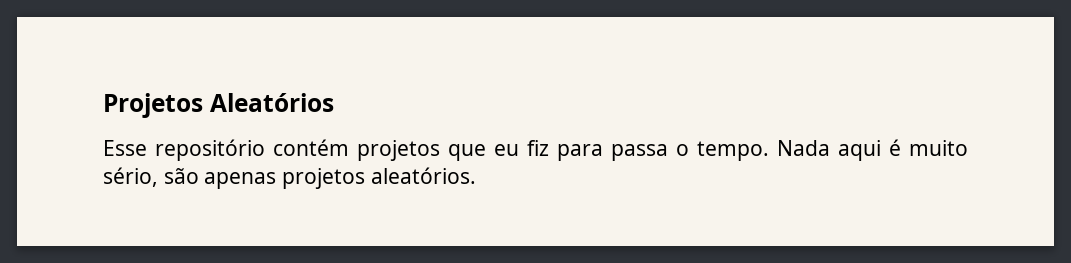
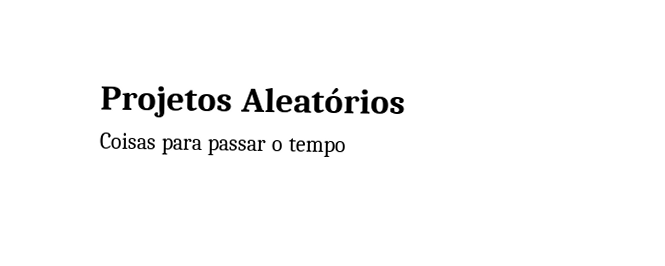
- Esse repositório contém projetos que eu fiz para passa o tempo. Nada aqui é muito sério, são apenas projetos aleatórios.
+ Coisas para passar o tempo

